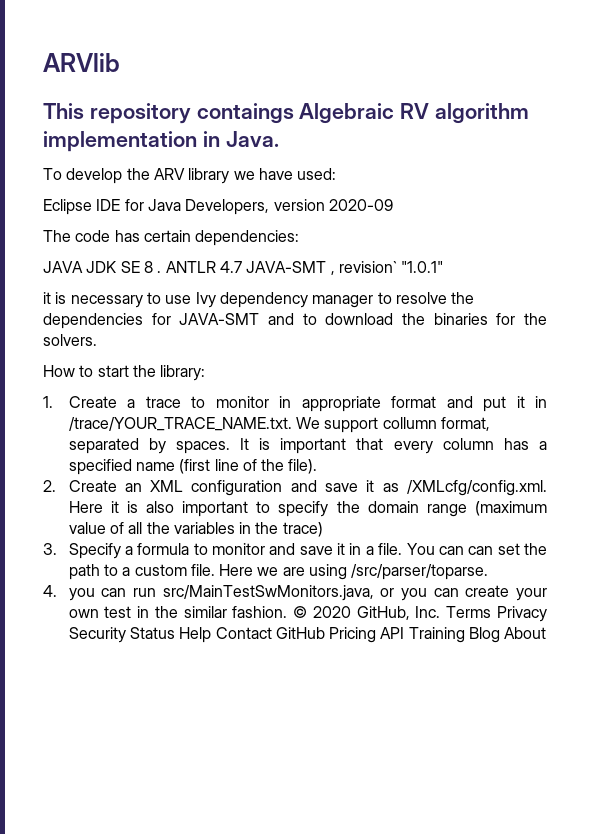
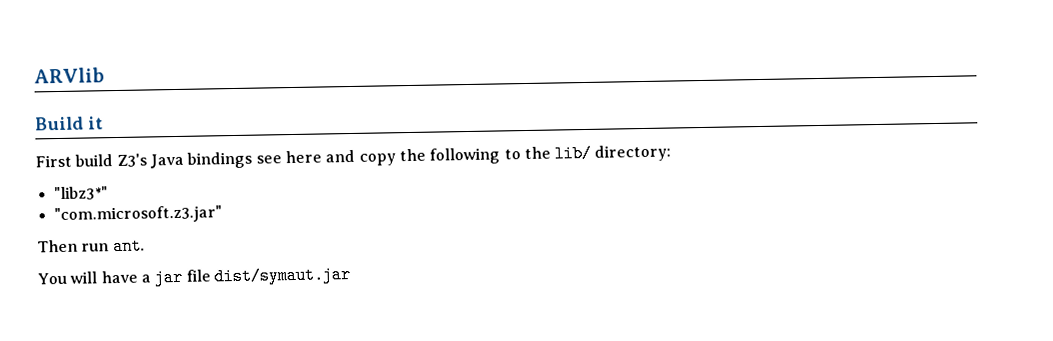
- This repository contaings Algebraic RV algorithm implementation in Java.
- To develop the ARV library we have used:
- Eclipse IDE for Java Developers, version 2020-09
- The code has certain dependencies:
- JAVA JDK SE 8 . ANTLR 4.7 JAVA-SMT , revision` "1.0.1"
- it is necessary to use Ivy dependency manager to resolve the dependencies for JAVA-SMT and to download the binaries for the solvers.
- How to start the library:
- 1. Create a trace to monitor in appropriate format and put it in /trace/YOUR_TRACE_NAME.txt. We support collumn format, separated by spaces. It is important that every column has a specified name (first line of the file).
- 2. Create an XML configuration and save it as /XMLcfg/config.xml. Here it is also important to specify the domain range (maximum value of all the variables in the trace)
- 3. Specify a formula to monitor and save it in a file. You can can set the path to a custom file. Here we are using /src/parser/toparse.
- 4. you can run src/MainTestSwMonitors.java, or you can create your own test in the similar fashion. © 2020 GitHub, Inc. Terms Privacy Security Status Help Contact GitHub Pricing API Training Blog About
+ Build it
+ First build Z3's Java bindings see here and copy the following to the lib/ directory:
+ "libz3*"
+ "com.microsoft.z3.jar"
+ Then run ant.
+ You will have a jar file dist/symaut.jar

